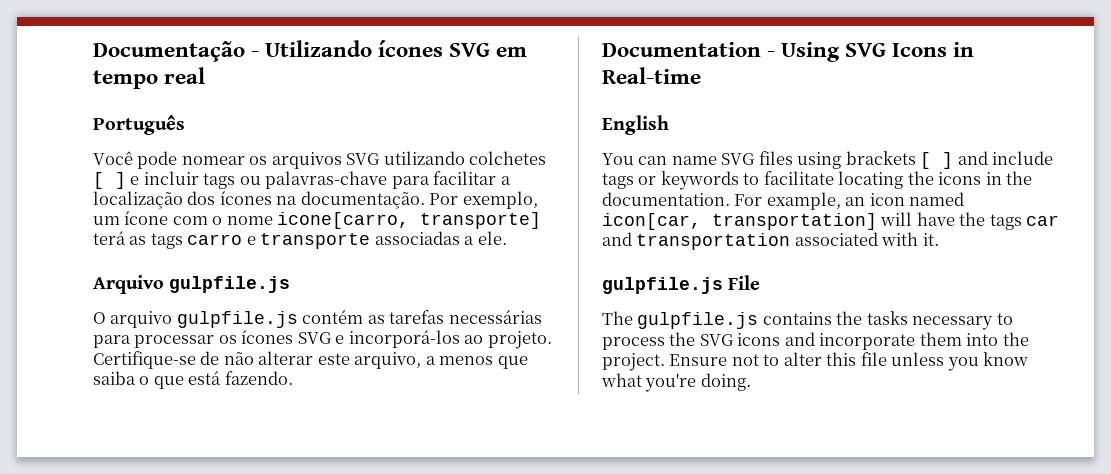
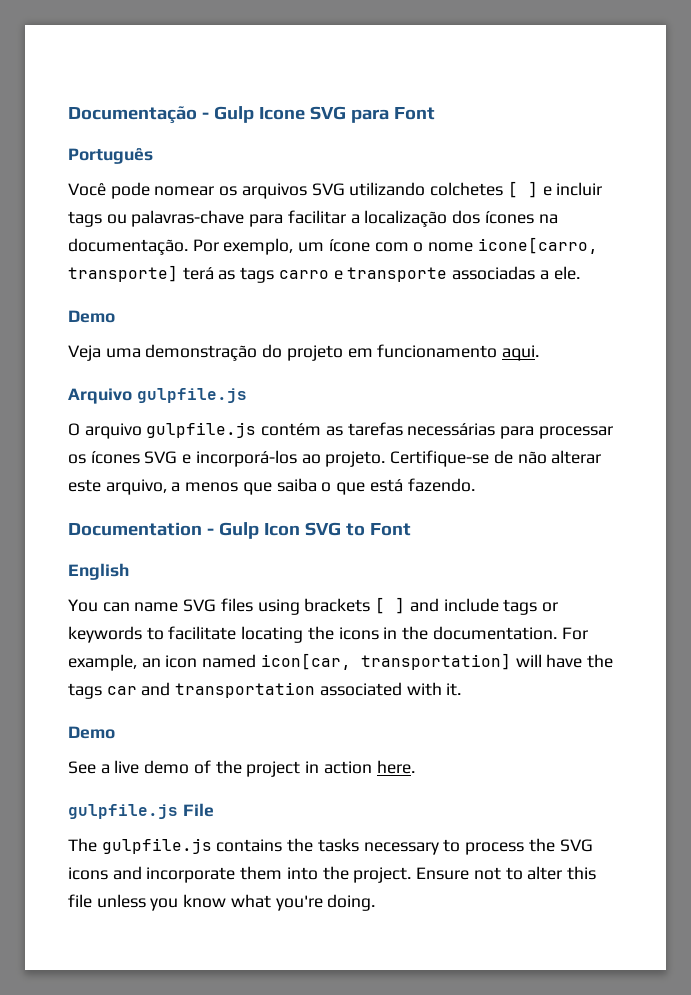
- Documentação - Utilizando ícones SVG em tempo real
+ Documentação - Gulp Icone SVG para Font
  Por exemplo, um ícone com o nome icone[carro, transporte] terá as tags carro e transporte associadas a ele.
+ Demo
+ Veja uma demonstração do projeto em funcionamento aqui.
- Documentation - Using SVG Icons in Real-time
+ Documentation - Gulp Icon SVG to Font
  For example, an icon named icon[car, transportation] will have the tags car and transportation associated with it.
+ Demo
+ See a live demo of the project in action here.

